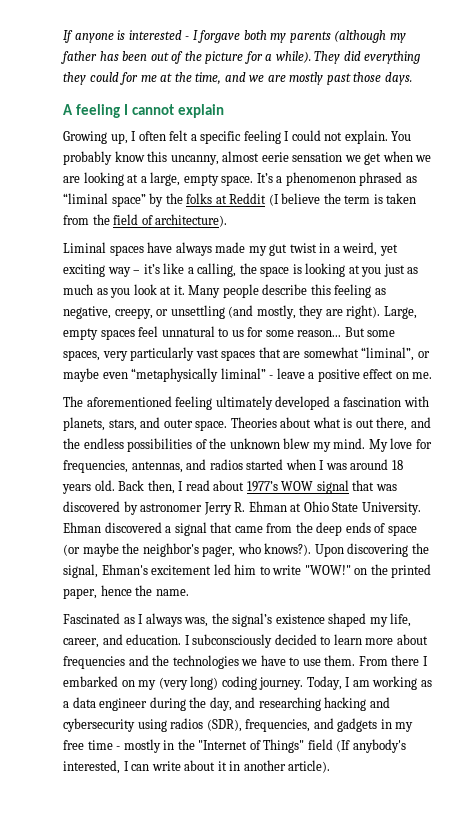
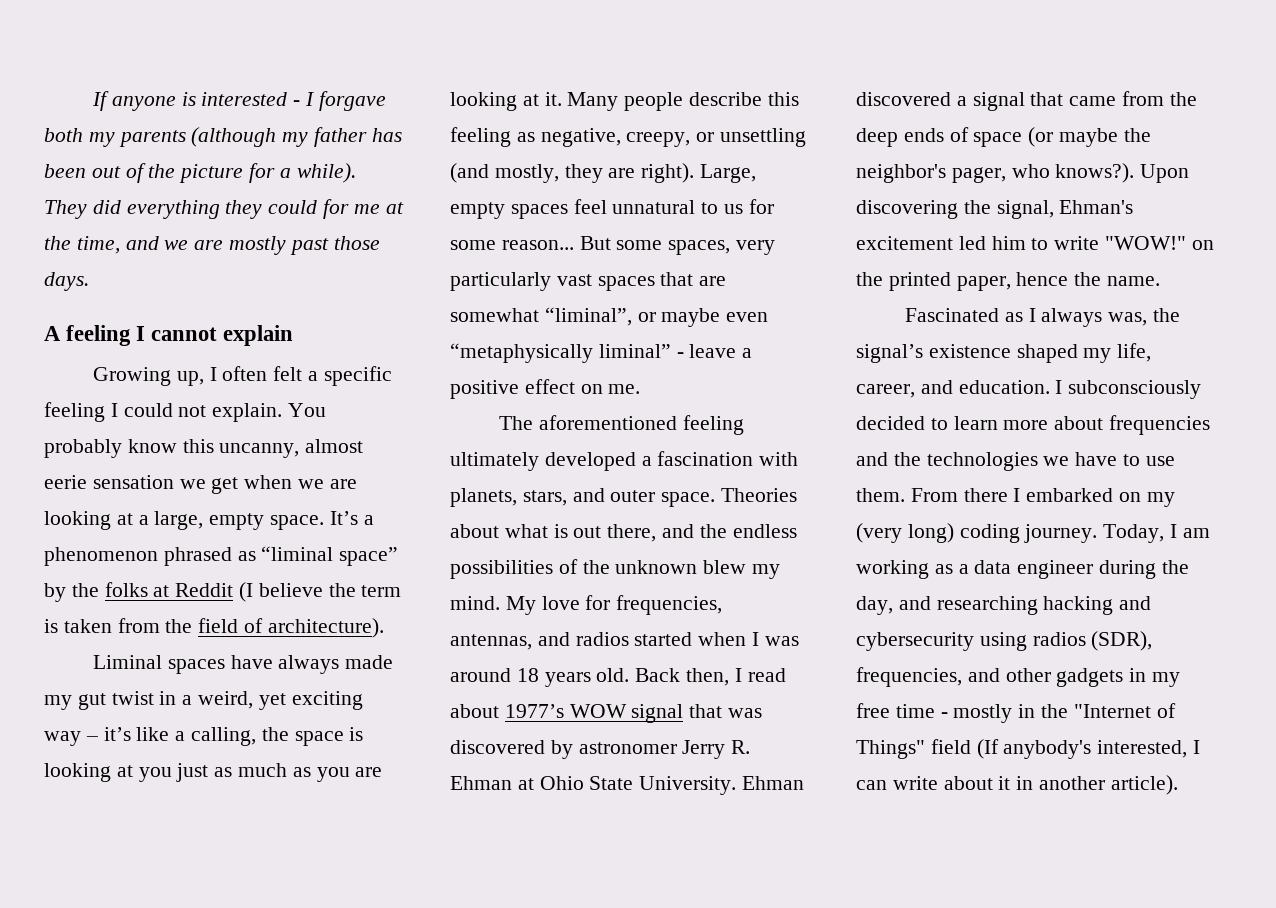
- Liminal spaces have always made my gut twist in a weird, yet exciting way – it’s like a calling, the space is looking at you just as much as you look at it.
+ Liminal spaces have always made my gut twist in a weird, yet exciting way – it’s like a calling, the space is looking at you just as much as you are looking at it.
- Today, I am working as a data engineer during the day, and researching hacking and cybersecurity using radios (SDR), frequencies, and gadgets in my free time - mostly in the "Internet of Things" field (If anybody's interested, I can write about it in another article).
+ Today, I am working as a data engineer during the day, and researching hacking and cybersecurity using radios (SDR), frequencies, and other gadgets in my free time - mostly in the "Internet of Things" field (If anybody's interested, I can write about it in another article).

